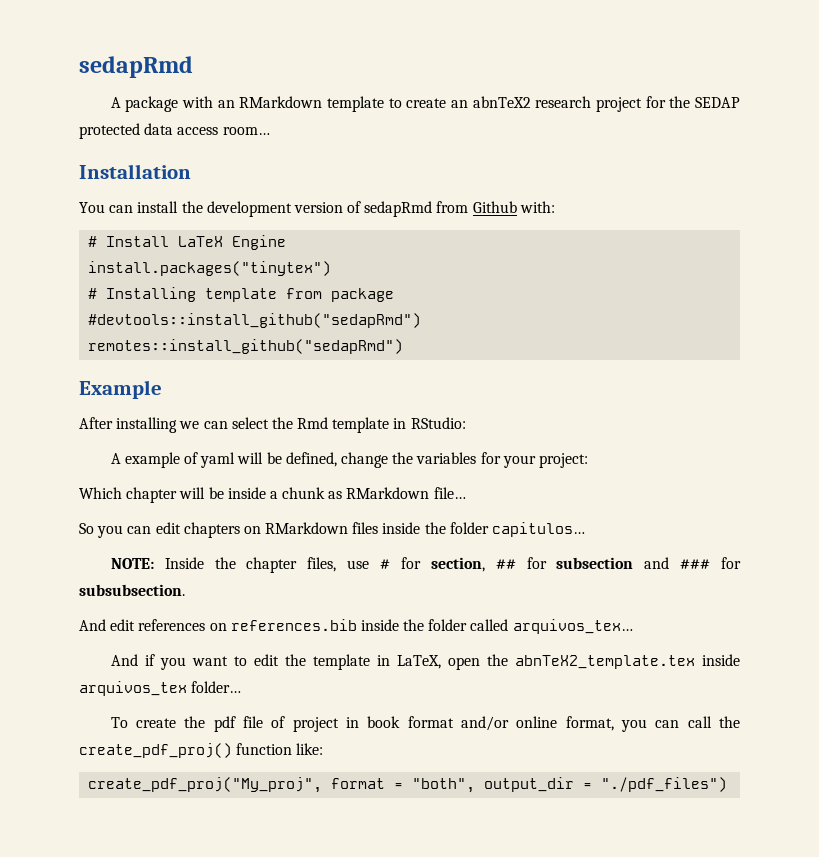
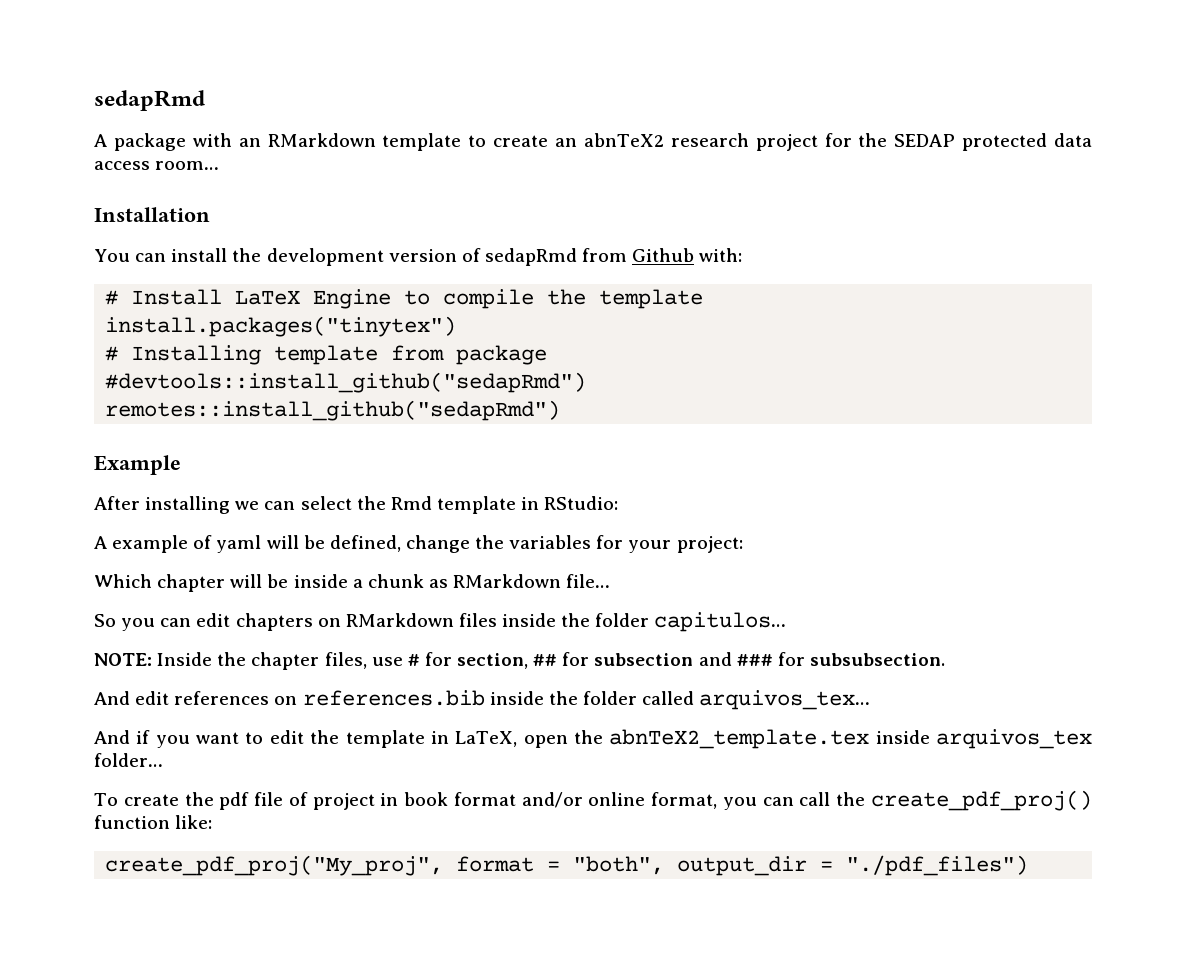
- # Install LaTeX Engine
+ # Install LaTeX Engine to compile the template

